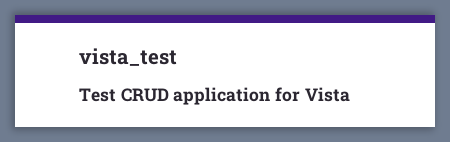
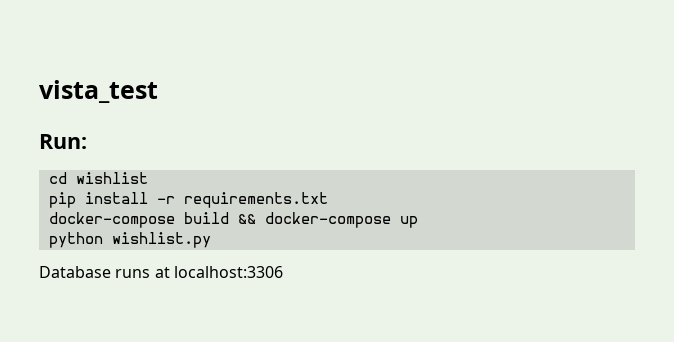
- Test CRUD application for Vista
+ Run:
+ cd wishlist
+ pip install -r requirements.txt
+ docker-compose build && docker-compose up
+ python wishlist.py
+ Database runs at localhost:3306

